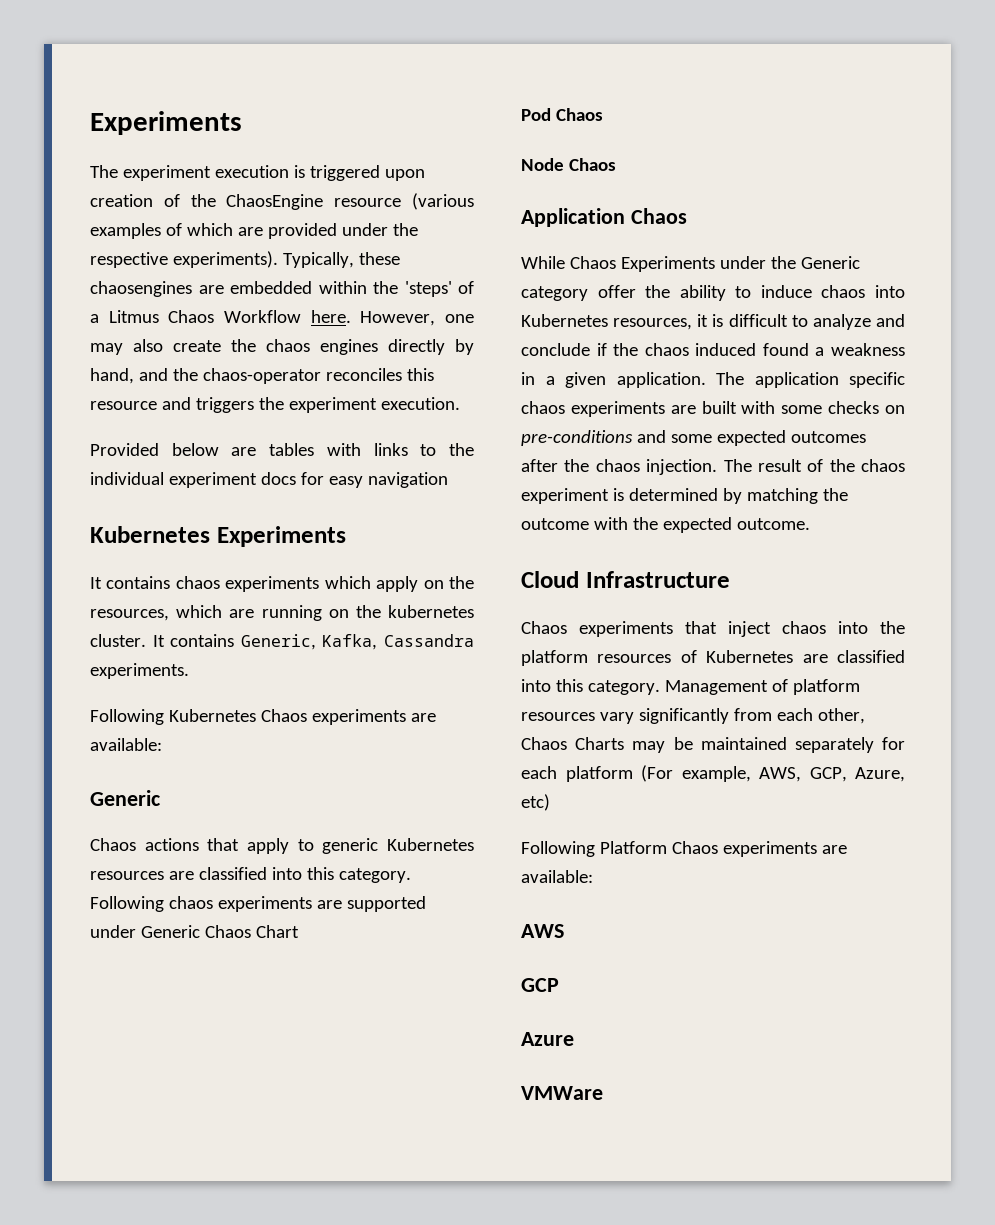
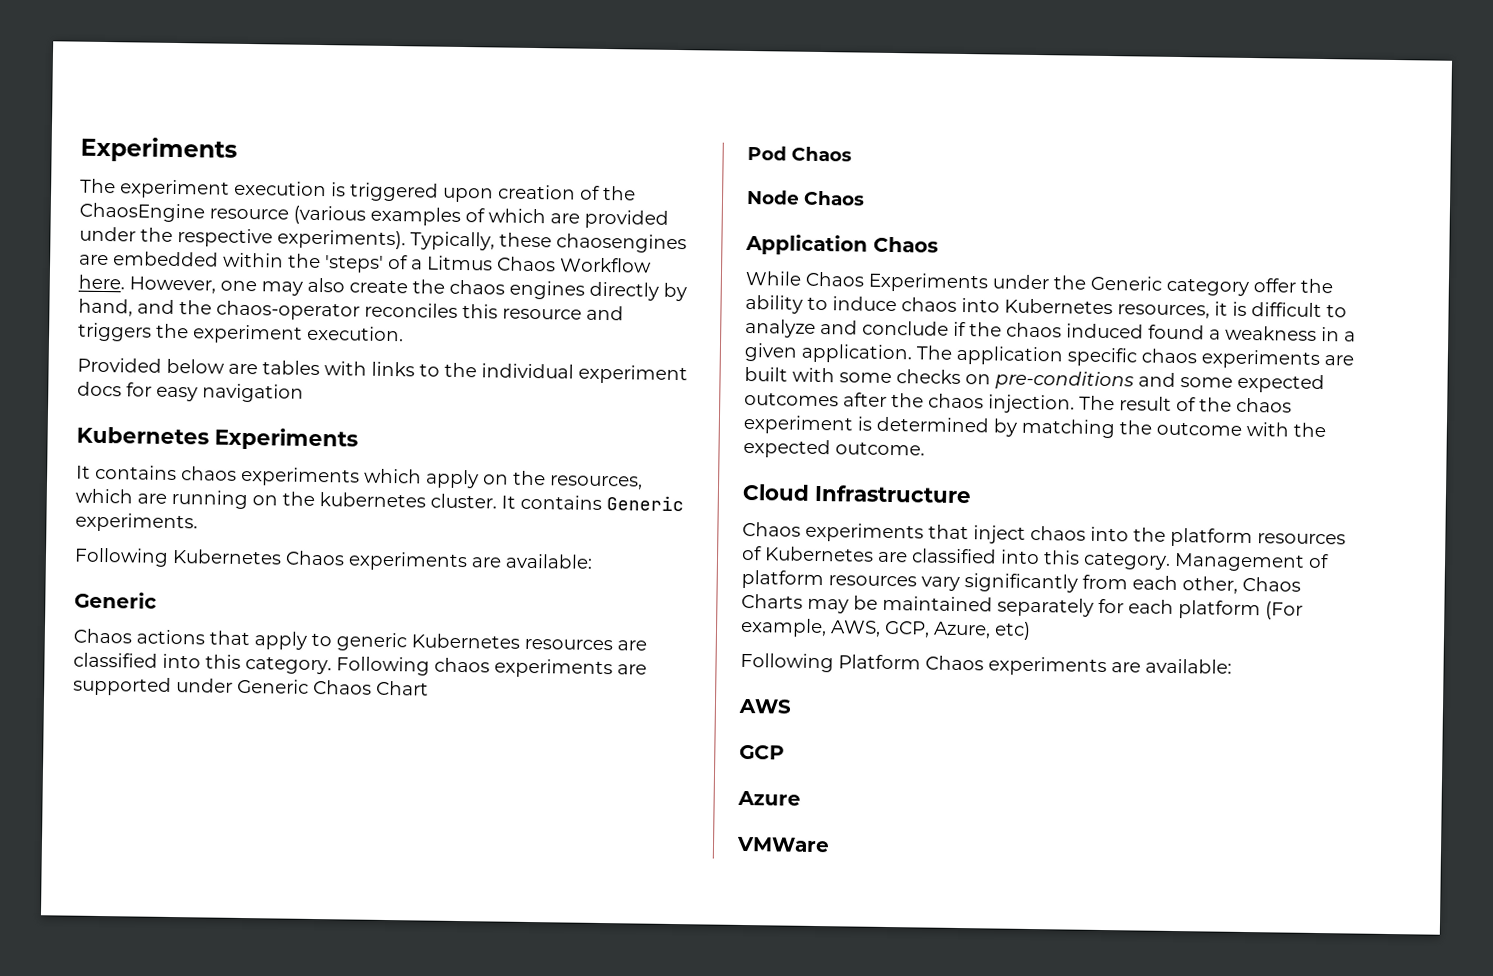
- It contains Generic, Kafka, Cassandra experiments.
+ It contains Generic experiments.

